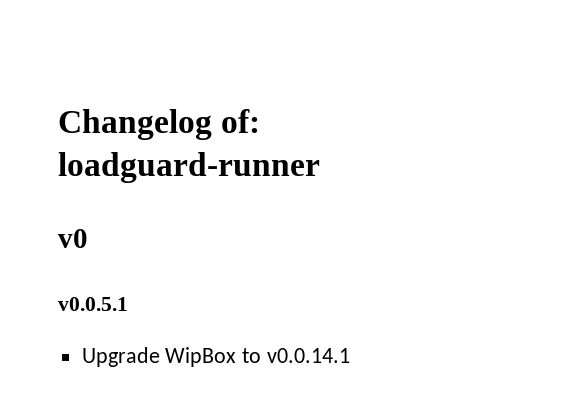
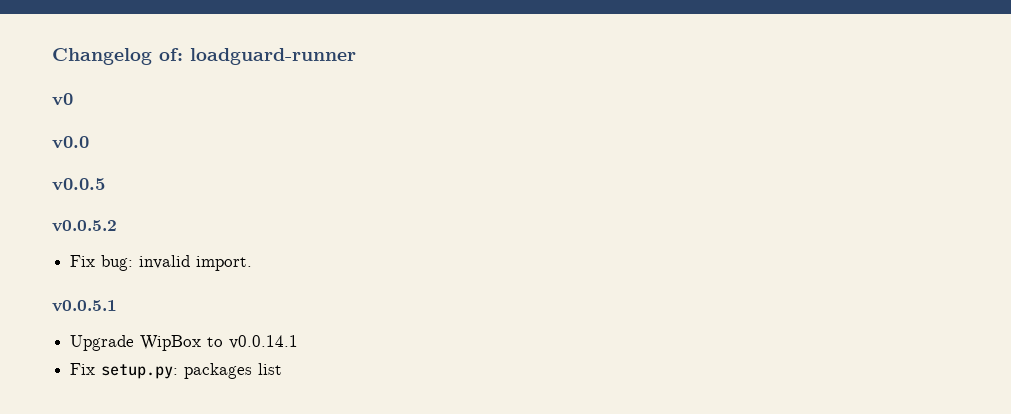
+ v0.0
+ v0.0.5
+ v0.0.5.2
+ Fix bug: invalid import.
+ Fix setup.py: packages list

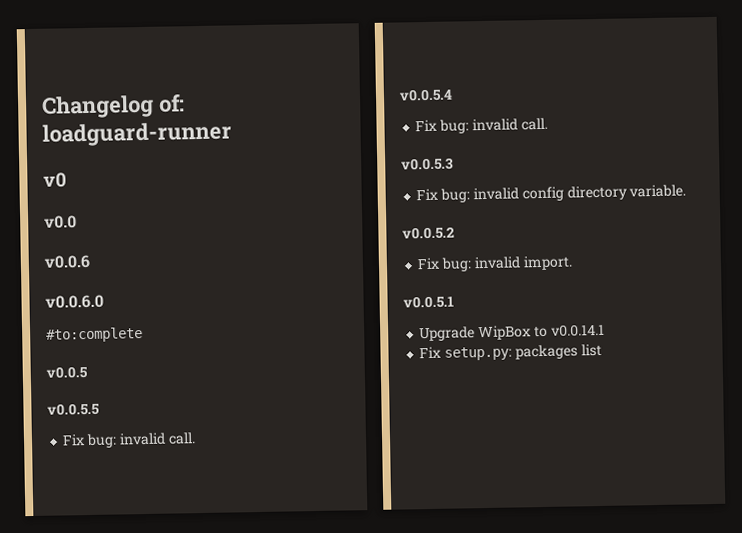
+ v0.0.6
+ v0.0.6.0
+ #to:complete
  v0.0.5
+ v0.0.5.5
+ Fix bug: invalid call.
+ v0.0.5.4
+ Fix bug: invalid call.
+ v0.0.5.3
+ Fix bug: invalid config directory variable.

